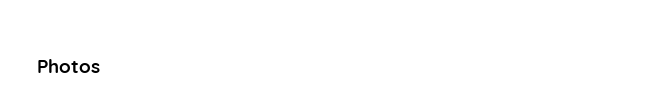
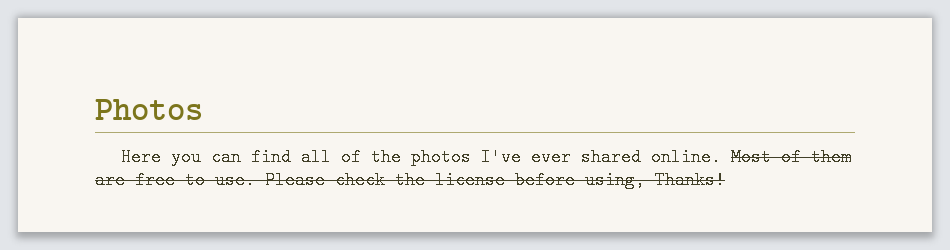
+ Here you can find all of the photos I've ever shared online. Most of them are free to use. Please check the license before using, Thanks!

